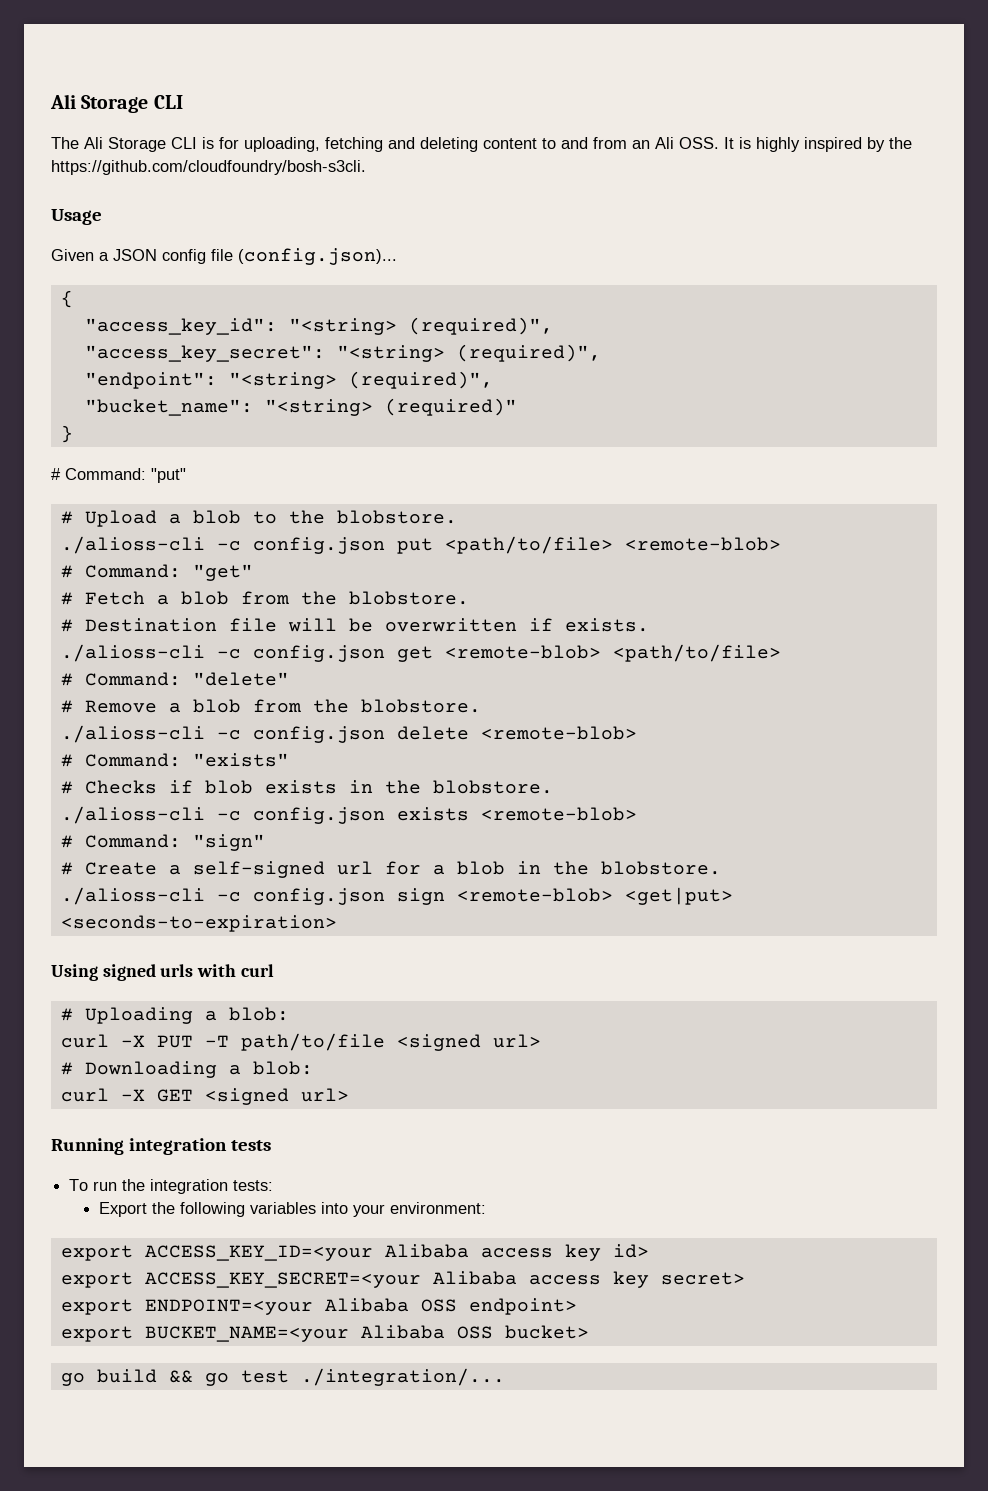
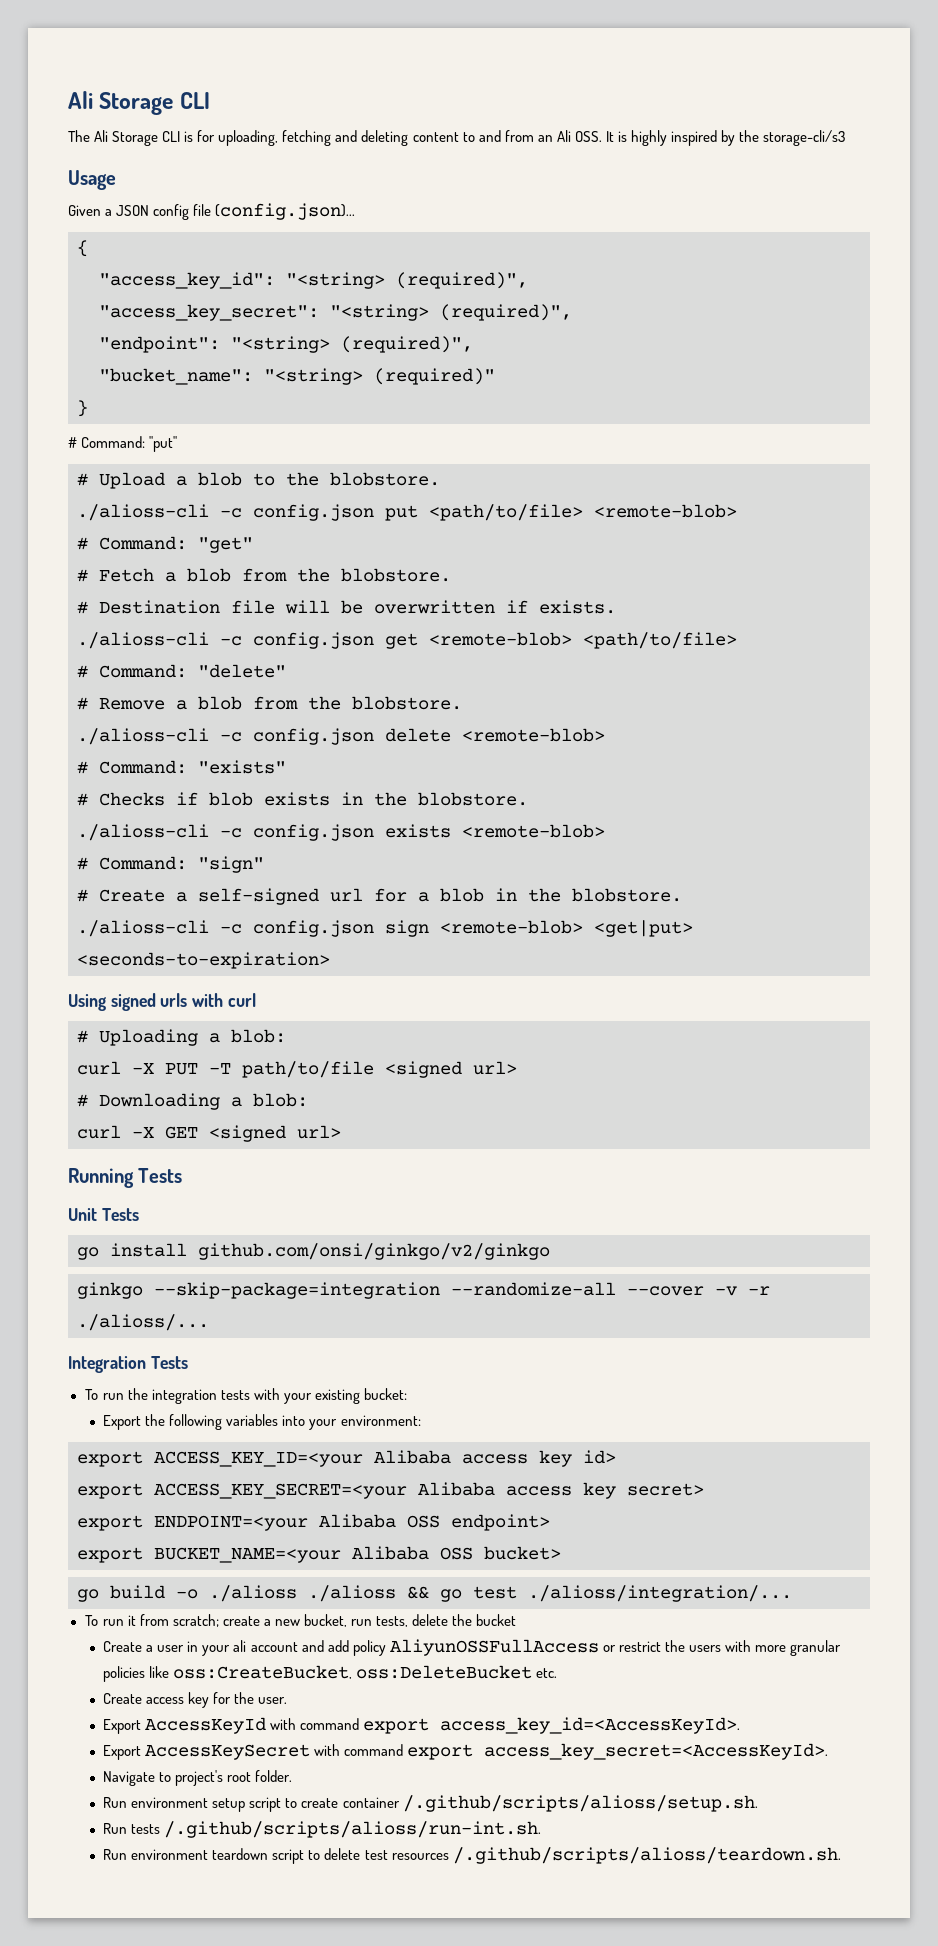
- The Ali Storage CLI is for uploading, fetching and deleting content to and from an Ali OSS. It is highly inspired by the https://github.com/cloudfoundry/bosh-s3cli.
+ The Ali Storage CLI is for uploading, fetching and deleting content to and from an Ali OSS. It is highly inspired by the storage-cli/s3
- Running integration tests
+ Running Tests
+ Unit Tests
+ go install github.com/onsi/ginkgo/v2/ginkgo
+ ginkgo --skip-package=integration --randomize-all --cover -v -r ./alioss/...
+ Integration Tests
- To run the integration tests:
+ To run the integration tests with your existing bucket:
- go build && go test ./integration/...
+ go build -o ./alioss ./alioss && go test ./alioss/integration/...
+ To run it from scratch; create a new bucket, run tests, delete the bucket
+ Create a user in your ali account and add policy AliyunOSSFullAccess or restrict the users with more granular policies like oss:CreateBucket, oss:DeleteBucket etc.
+ Create access key for the user.
+ Export AccessKeyId with command export access_key_id=<AccessKeyId>.
+ Export AccessKeySecret with command export access_key_secret=<AccessKeyId>.
+ Navigate to project's root folder.
+ Run environment setup script to create container /.github/scripts/alioss/setup.sh.
+ Run tests /.github/scripts/alioss/run-int.sh.
+ Run environment teardown script to delete test resources /.github/scripts/alioss/teardown.sh.

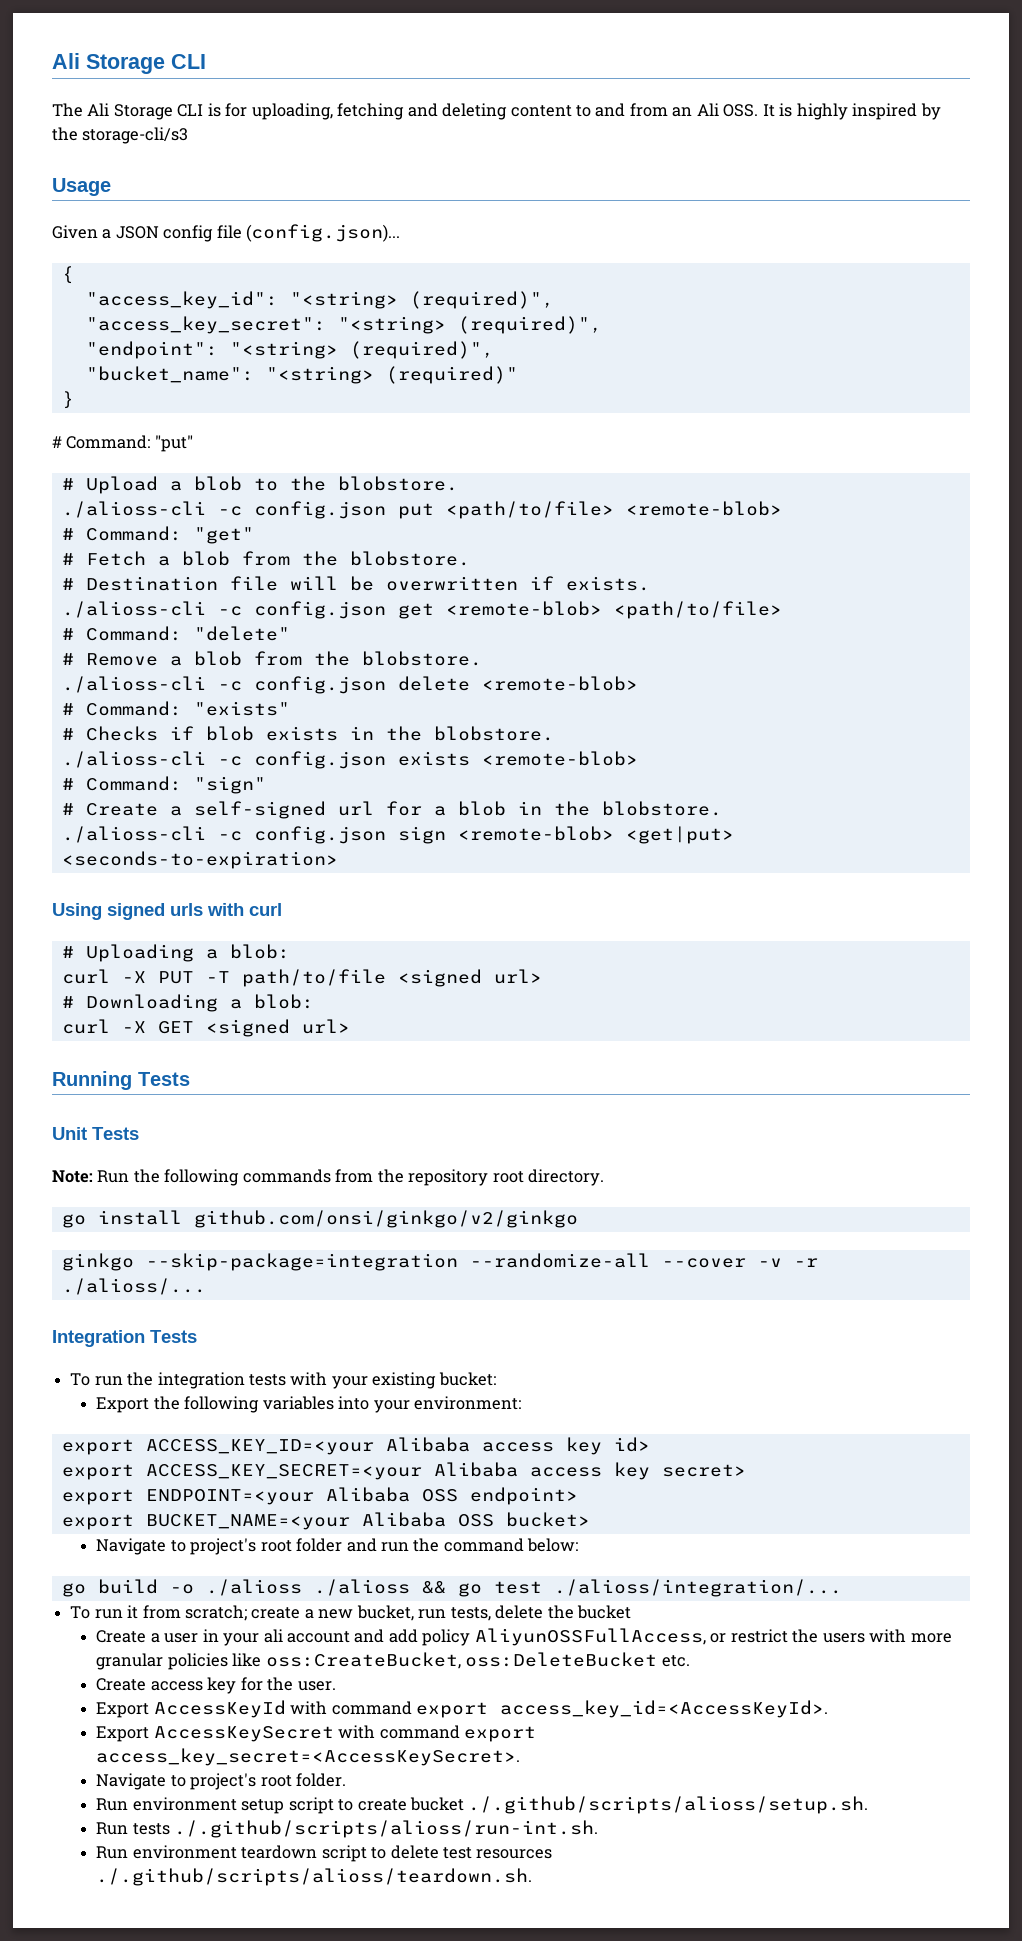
+ Note: Run the following commands from the repository root directory.
+ Navigate to project's root folder and run the command below:
- Create a user in your ali account and add policy AliyunOSSFullAccess or restrict the users with more granular policies like oss:CreateBucket, oss:DeleteBucket etc.
+ Create a user in your ali account and add policy AliyunOSSFullAccess, or restrict the users with more granular policies like oss:CreateBucket, oss:DeleteBucket etc.
- Export AccessKeySecret with command export access_key_secret=<AccessKeyId>.
+ Export AccessKeySecret with command export access_key_secret=<AccessKeySecret>.
- Run environment setup script to create container /.github/scripts/alioss/setup.sh.
+ Run environment setup script to create bucket ./.github/scripts/alioss/setup.sh.
- Run tests /.github/scripts/alioss/run-int.sh.
+ Run tests ./.github/scripts/alioss/run-int.sh.
- Run environment teardown script to delete test resources /.github/scripts/alioss/teardown.sh.
+ Run environment teardown script to delete test resources ./.github/scripts/alioss/teardown.sh.

